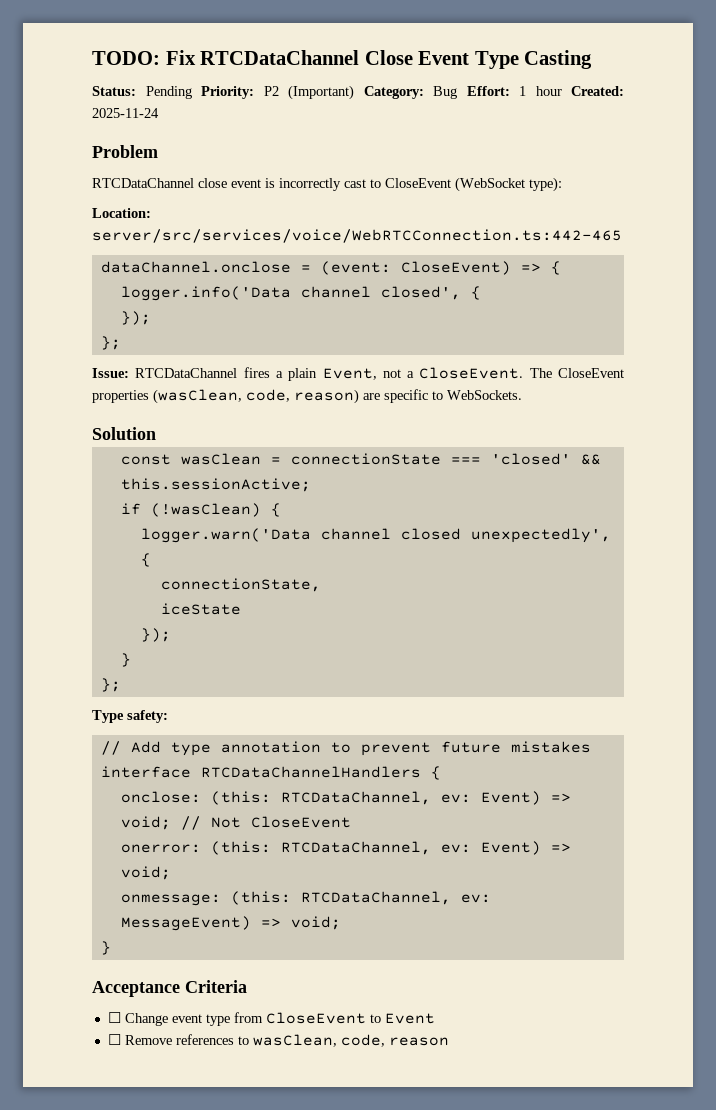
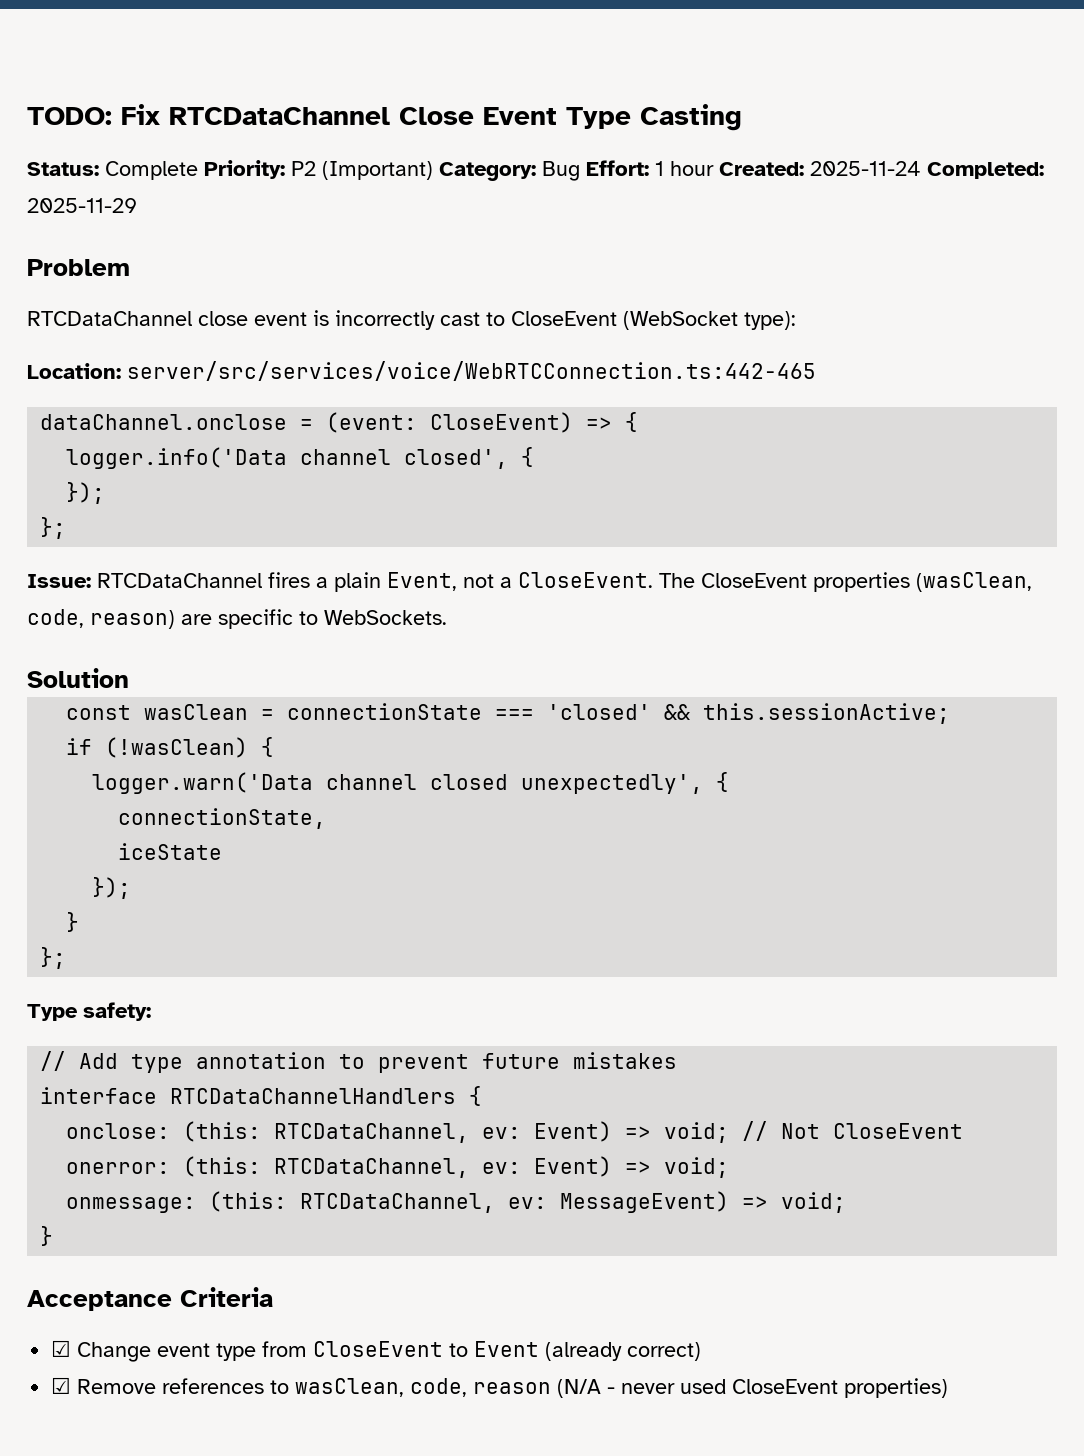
- Status: Pending Priority: P2 (Important) Category: Bug Effort: 1 hour Created: 2025-11-24
+ Status: Complete Priority: P2 (Important) Category: Bug Effort: 1 hour Created: 2025-11-24 Completed: 2025-11-29
- ☐ Change event type from CloseEvent to Event
- ☐ Remove references to wasClean, code, reason
+ ☑ Change event type from CloseEvent to Event (already correct)
+ ☑ Remove references to wasClean, code, reason (N/A - never used CloseEvent properties)

